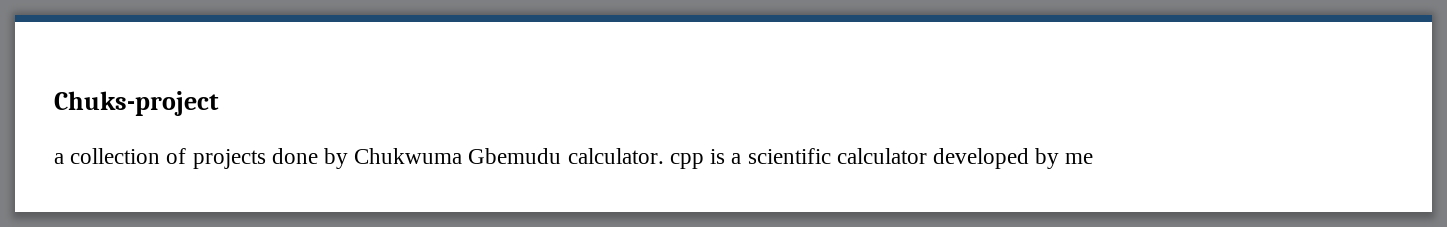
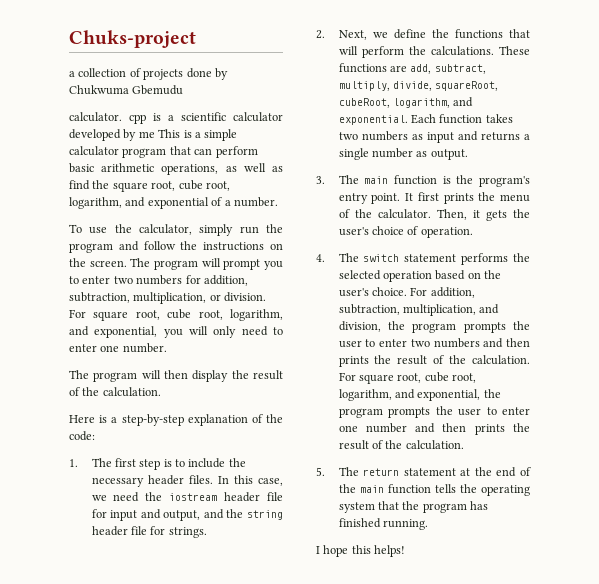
- a collection of projects done by Chukwuma Gbemudu calculator. cpp is a scientific calculator developed by me
+ a collection of projects done by Chukwuma Gbemudu
+ calculator. cpp is a scientific calculator developed by me This is a simple calculator program that can perform basic arithmetic operations, as well as find the square root, cube root, logarithm, and exponential of a number.
+ To use the calculator, simply run the program and follow the instructions on the screen. The program will prompt you to enter two numbers for addition, subtraction, multiplication, or division. For square root, cube root, logarithm, and exponential, you will only need to enter one number.
+ The program will then display the result of the calculation.
+ Here is a step-by-step explanation of the code:
+ 1. The first step is to include the necessary header files. In this case, we need the iostream header file for input and output, and the string header file for strings.
+ 2. Next, we define the functions that will perform the calculations. These functions are add, subtract, multiply, divide, squareRoot, cubeRoot, logarithm, and exponential. Each function takes two numbers as input and returns a single number as output.
+ 3. The main function is the program's entry point. It first prints the menu of the calculator. Then, it gets the user's choice of operation.
+ 4. The switch statement performs the selected operation based on the user's choice. For addition, subtraction, multiplication, and division, the program prompts the user to enter two numbers and then prints the result of the calculation. For square root, cube root, logarithm, and exponential, the program prompts the user to enter one number and then prints the result of the calculation.
+ 5. The return statement at the end of the main function tells the operating system that the program has finished running.
+ I hope this helps!

